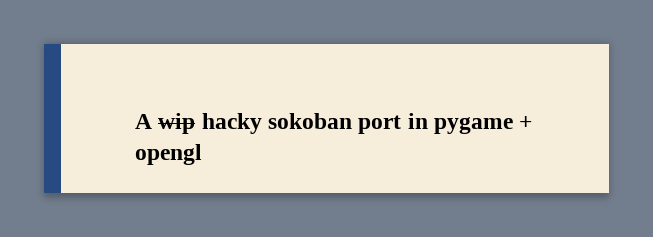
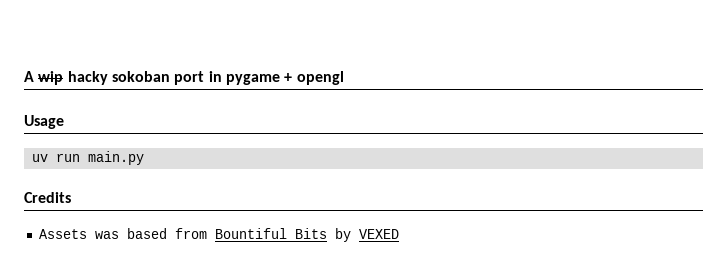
+ Usage
+ uv run main.py
+ Credits
+ Assets was based from Bountiful Bits by VEXED

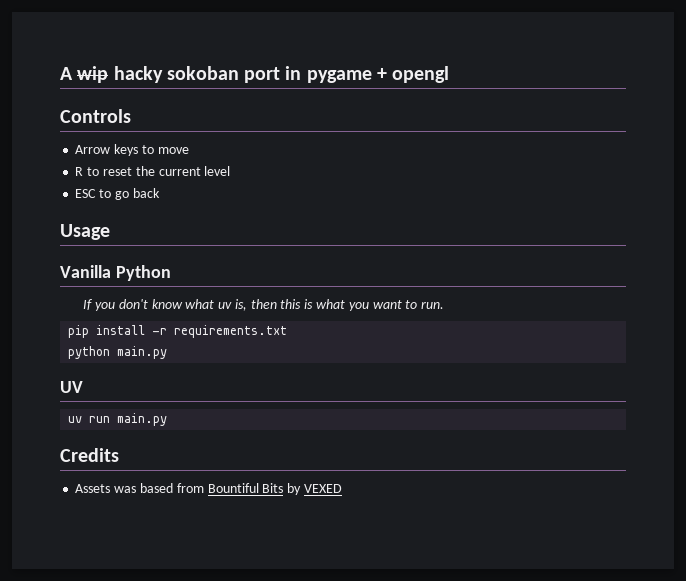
+ Controls
+ Arrow keys to move
+ R to reset the current level
+ ESC to go back
  Usage
+ Vanilla Python
+ If you don't know what uv is, then this is what you want to run.
+ pip install -r requirements.txt
+ python main.py
+ UV

